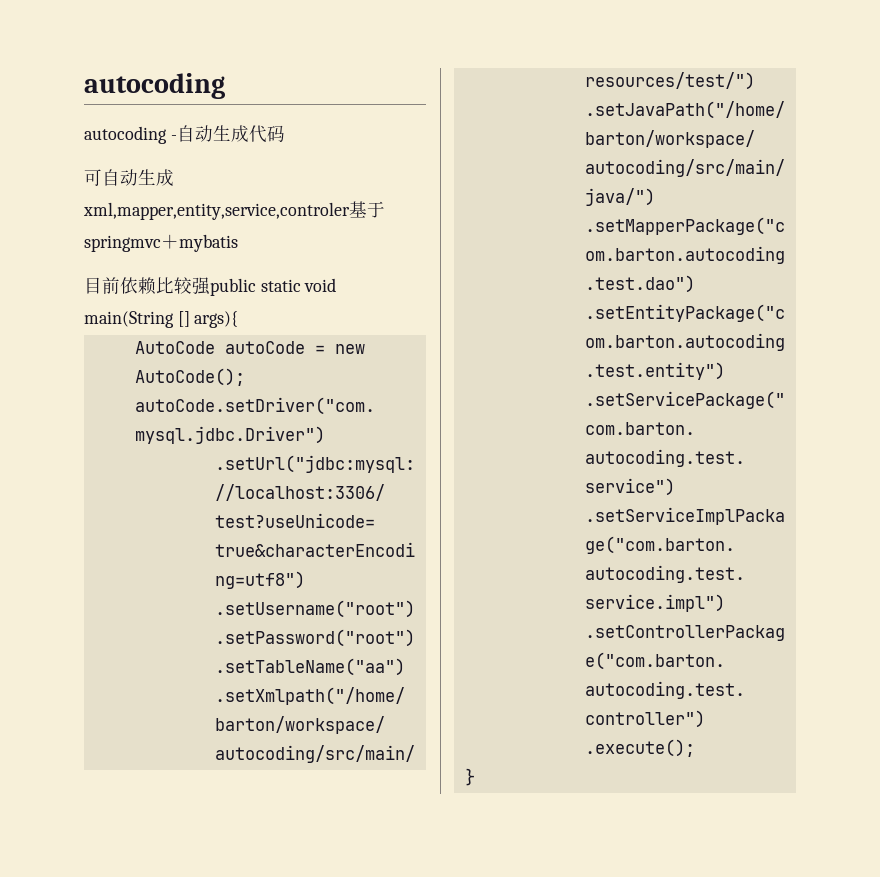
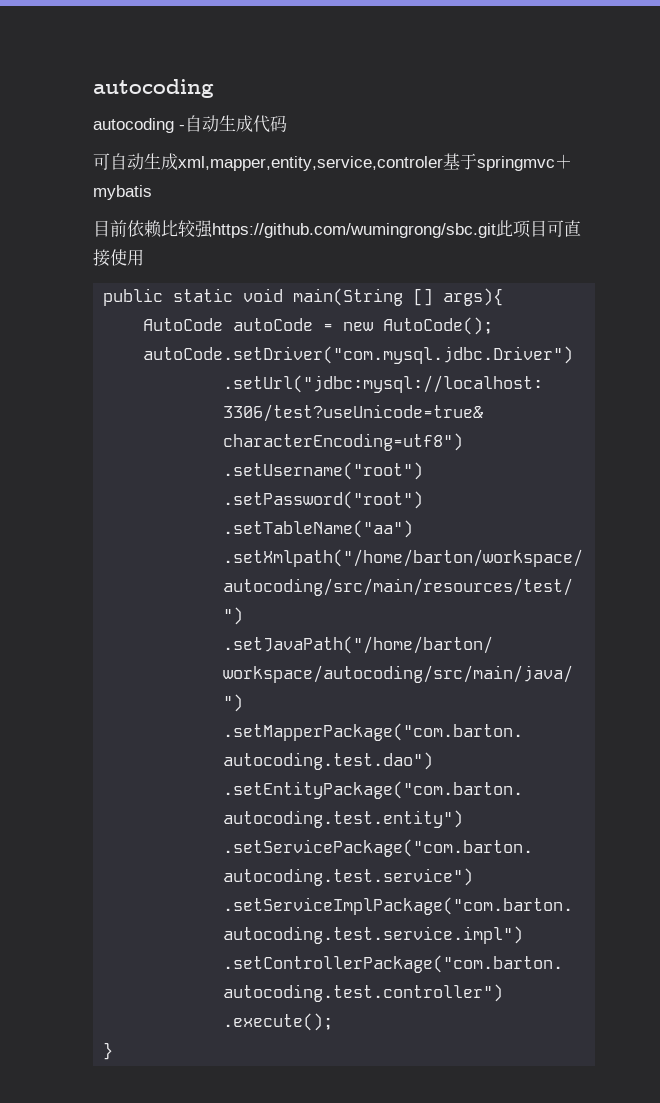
- 目前依赖比较强public static void main(String [] args){
+ 目前依赖比较强https://github.com/wumingrong/sbc.git此项目可直接使用
+ public static void main(String [] args){

